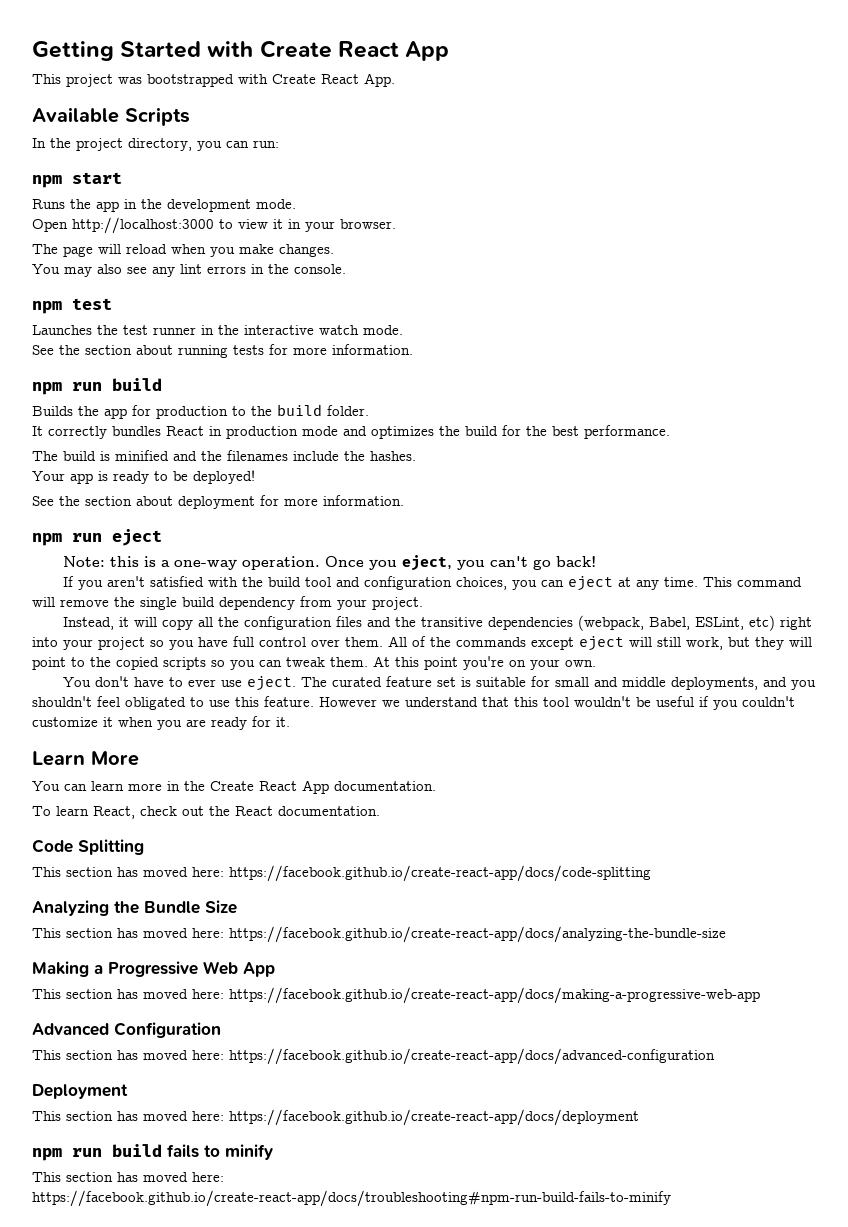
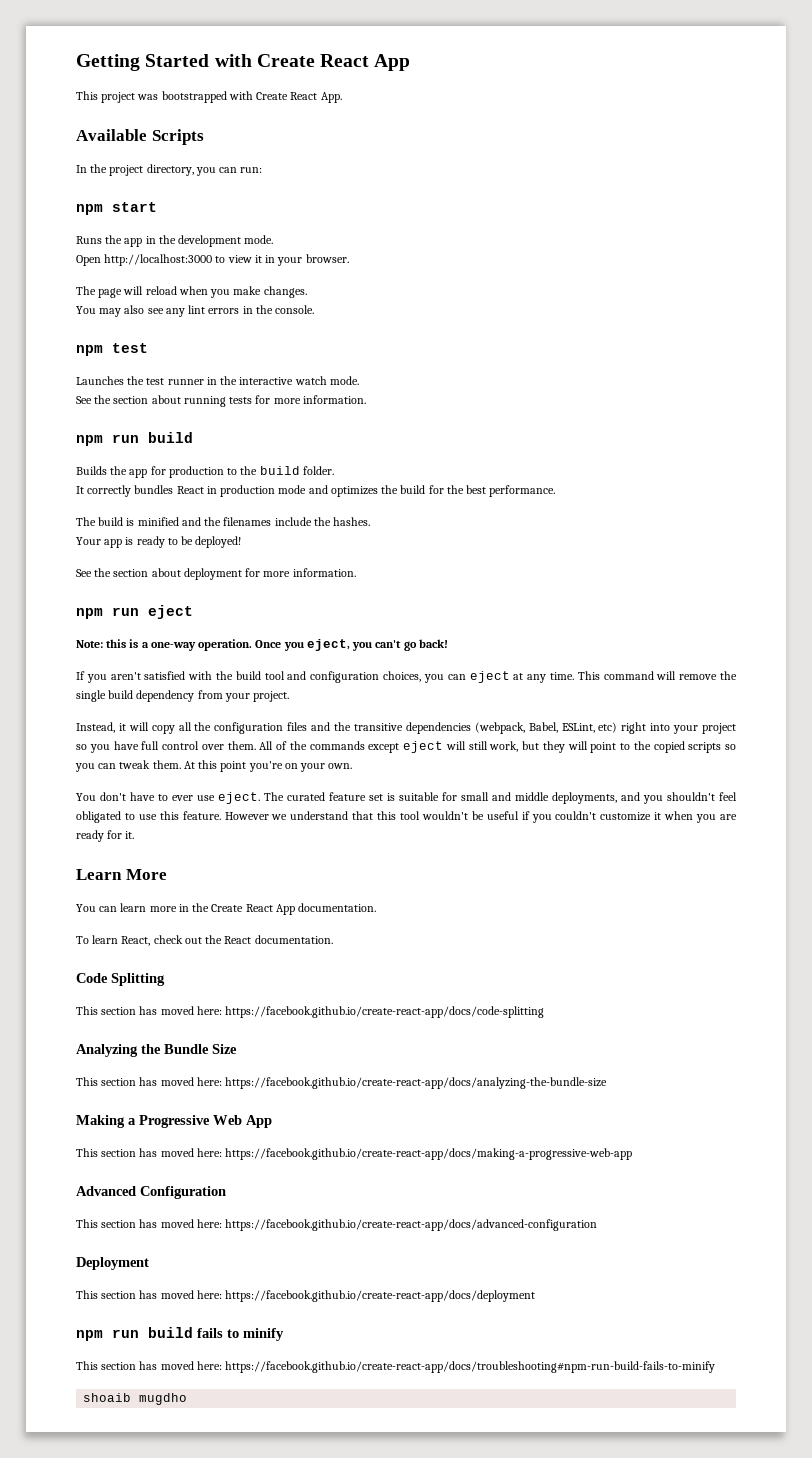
+ shoaib mugdho

